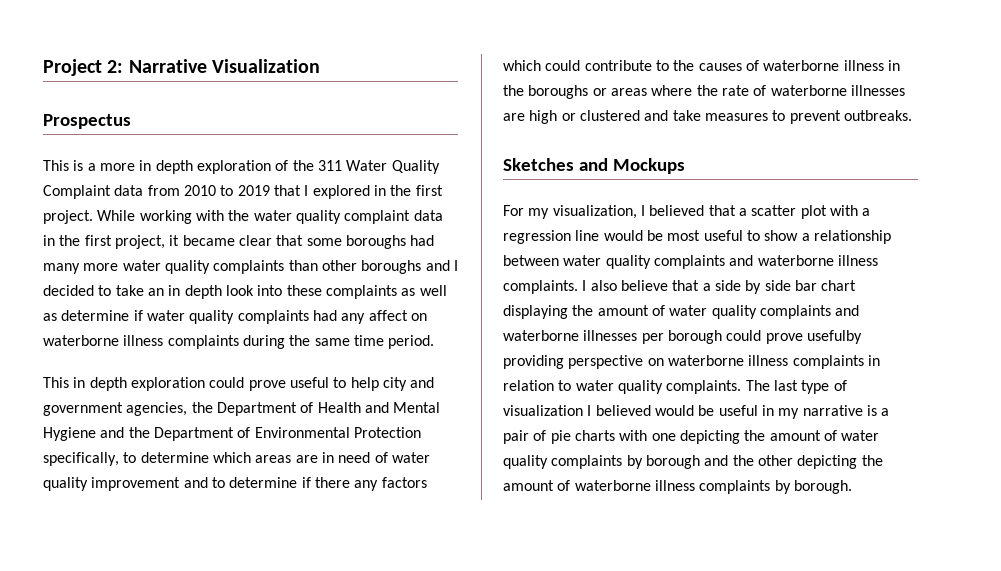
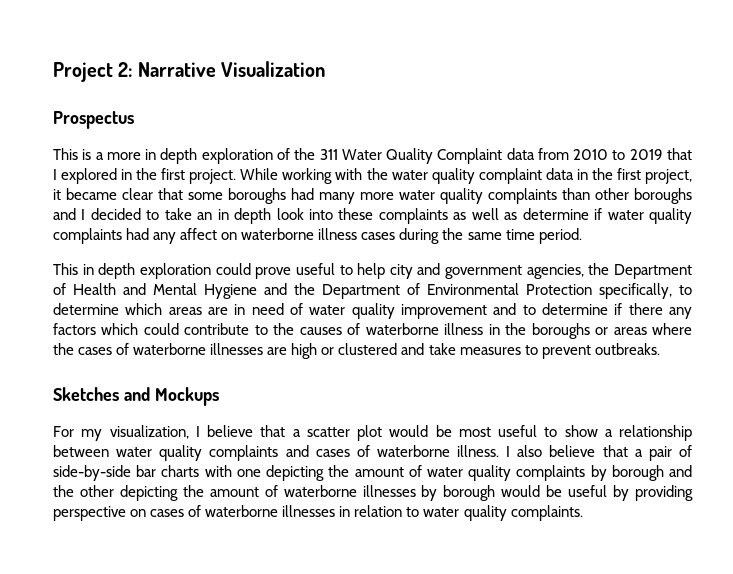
- While working with the water quality complaint data in the first project, it became clear that some boroughs had many more water quality complaints than other boroughs and I decided to take an in depth look into these complaints as well as determine if water quality complaints had any affect on waterborne illness complaints during the same time period.
+ While working with the water quality complaint data in the first project, it became clear that some boroughs had many more water quality complaints than other boroughs and I decided to take an in depth look into these complaints as well as determine if water quality complaints had any affect on waterborne illness cases during the same time period.
- This in depth exploration could prove useful to help city and government agencies, the Department of Health and Mental Hygiene and the Department of Environmental Protection specifically, to determine which areas are in need of water quality improvement and to determine if there any factors which could contribute to the causes of waterborne illness in the boroughs or areas where the rate of waterborne illnesses are high or clustered and take measures to prevent outbreaks.
+ This in depth exploration could prove useful to help city and government agencies, the Department of Health and Mental Hygiene and the Department of Environmental Protection specifically, to determine which areas are in need of water quality improvement and to determine if there any factors which could contribute to the causes of waterborne illness in the boroughs or areas where the cases of waterborne illnesses are high or clustered and take measures to prevent outbreaks.
- For my visualization, I believed that a scatter plot with a regression line would be most useful to show a relationship between water quality complaints and waterborne illness complaints.
+ For my visualization, I believe that a scatter plot would be most useful to show a relationship between water quality complaints and cases of waterborne illness.
- I also believe that a side by side bar chart displaying the amount of water quality complaints and waterborne illnesses per borough could prove usefulby providing perspective on waterborne illness complaints in relation to water quality complaints. The last type of visualization I believed would be useful in my narrative is a pair of pie charts with one depicting the amount of water quality complaints by borough and the other depicting the amount of waterborne illness complaints by borough.
+ I also believe that a pair of side-by-side bar charts with one depicting the amount of water quality complaints by borough and the other depicting the amount of waterborne illnesses by borough would be useful by providing perspective on cases of waterborne illnesses in relation to water quality complaints.

